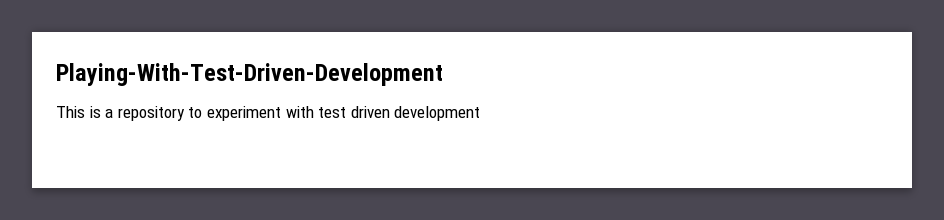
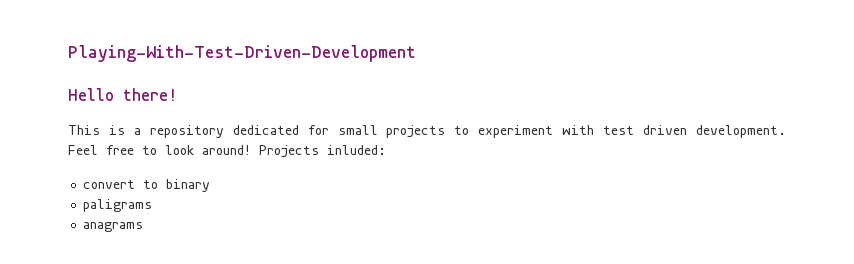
+ Hello there!
- This is a repository to experiment with test driven development
+ This is a repository dedicated for small projects to experiment with test driven development. Feel free to look around! Projects inluded:
+ convert to binary
+ paligrams
+ anagrams

